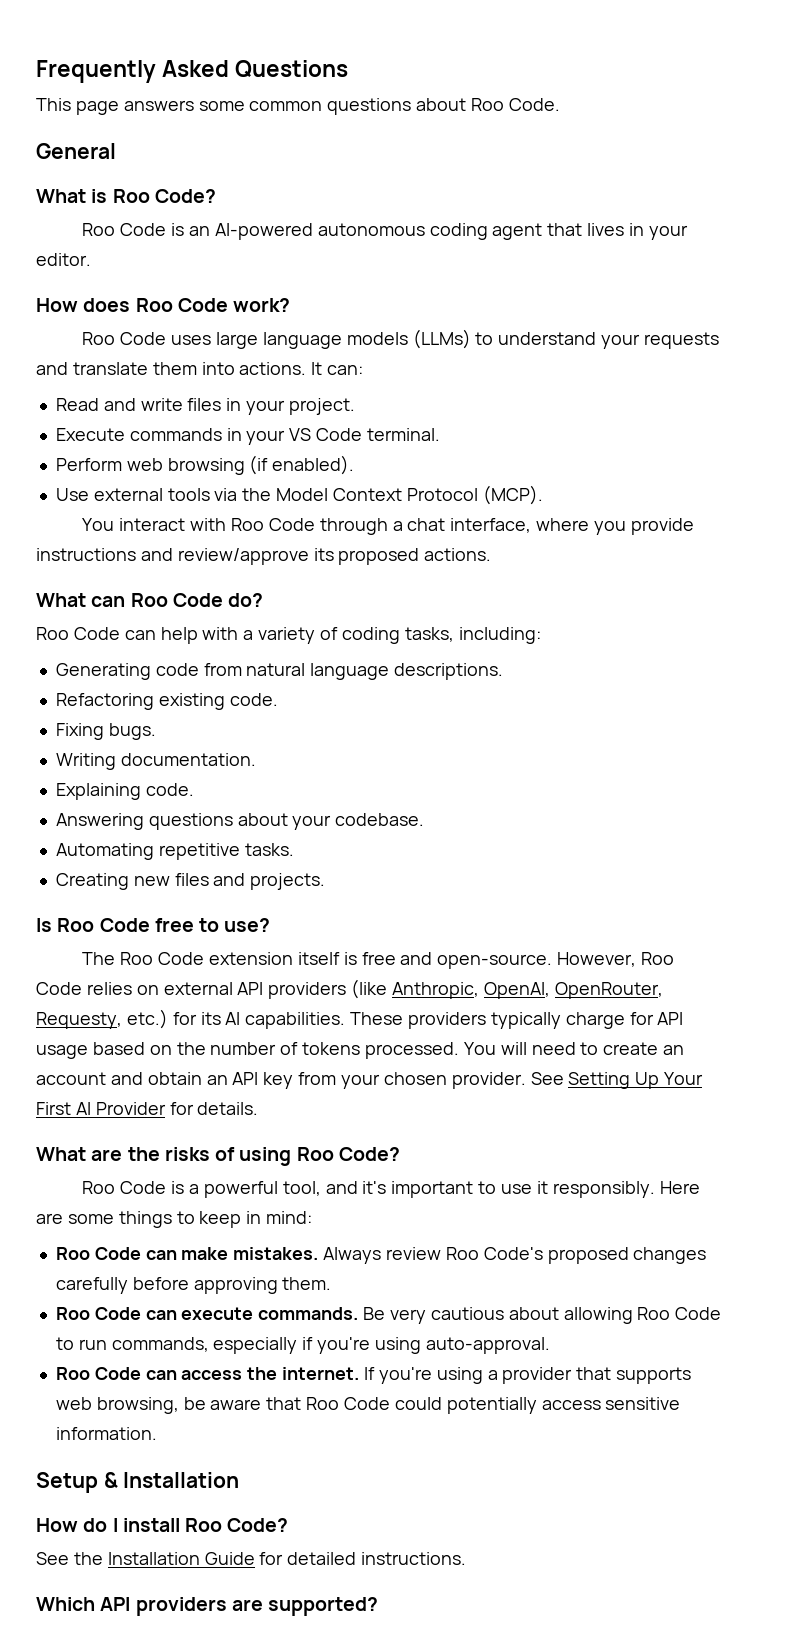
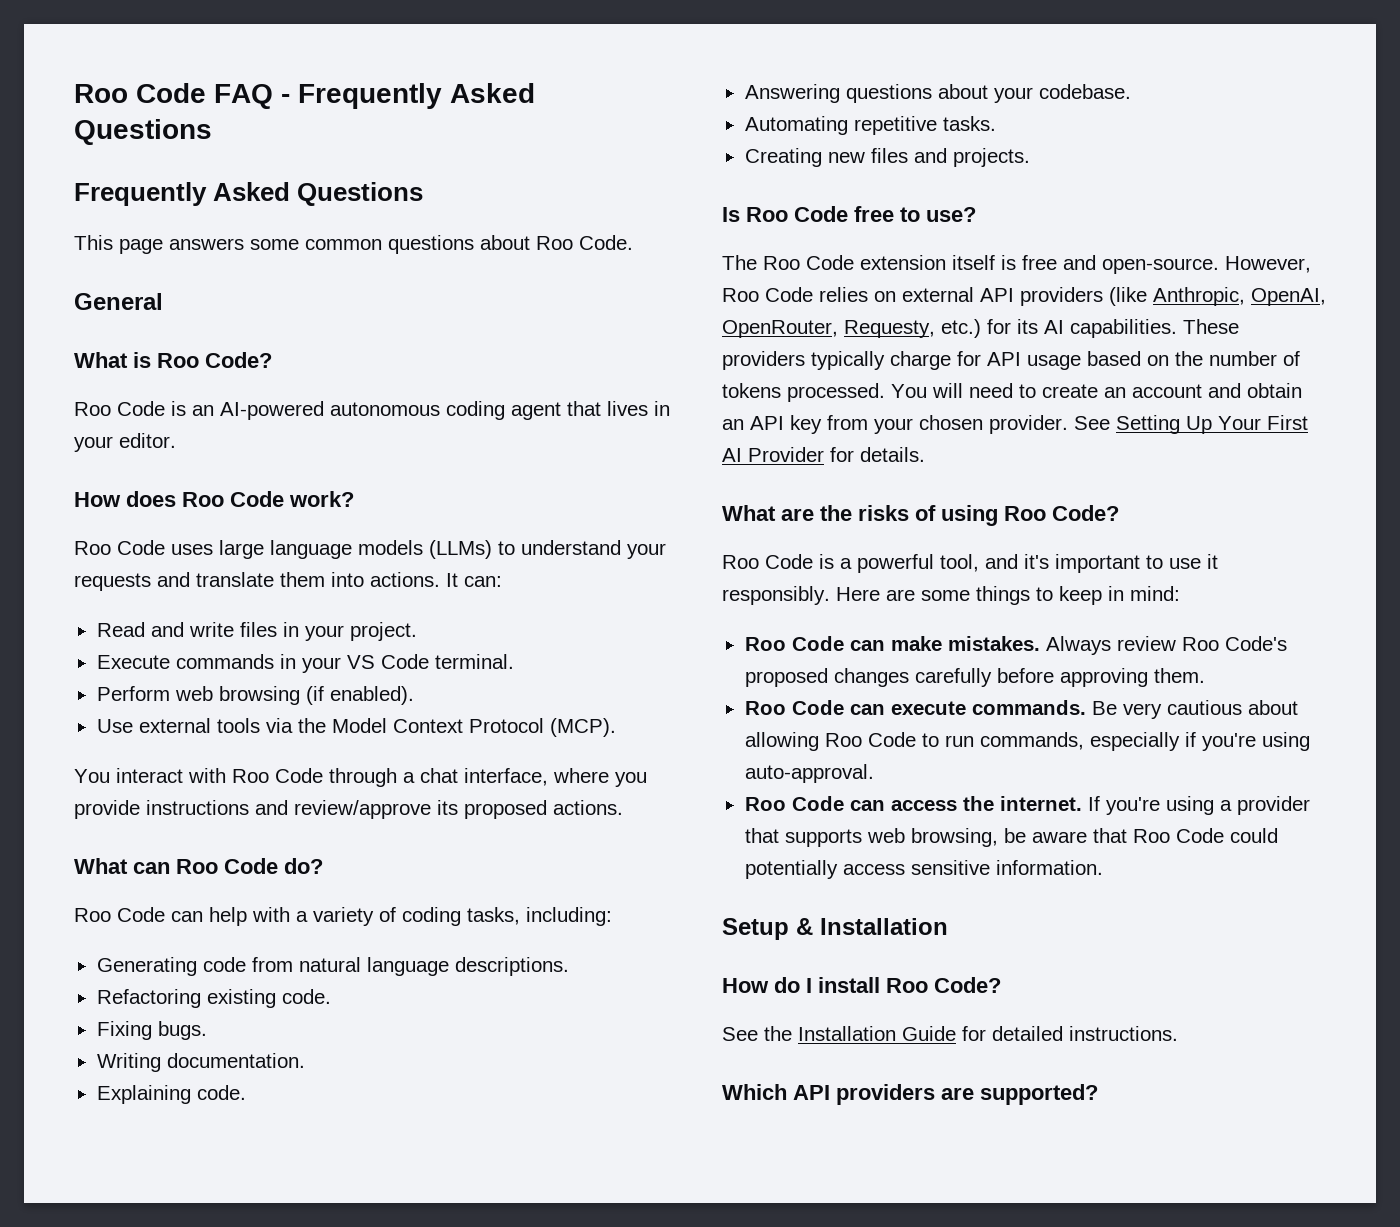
+ Roo Code FAQ - Frequently Asked Questions

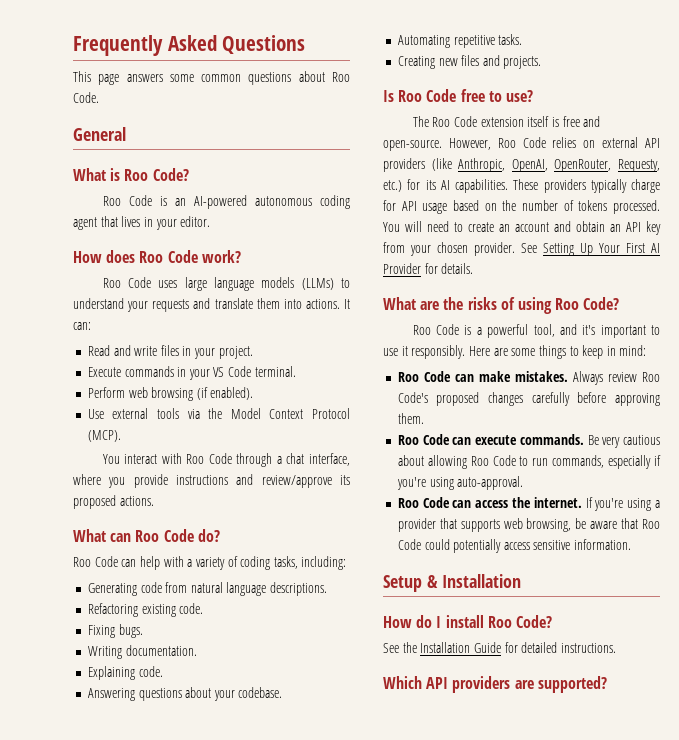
- Roo Code FAQ - Frequently Asked Questions

